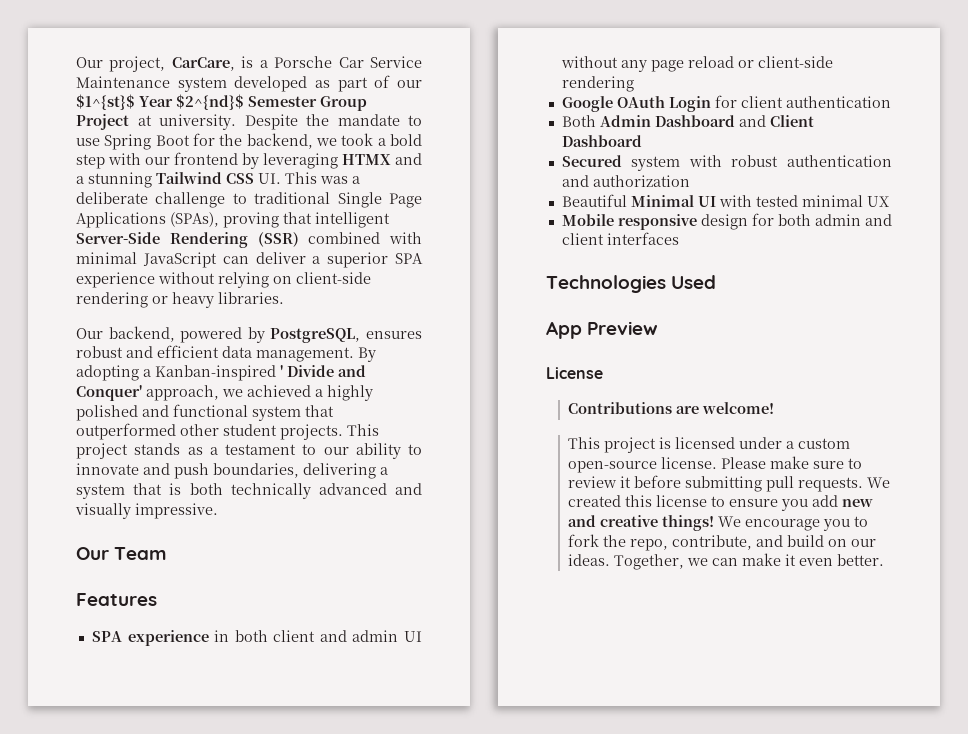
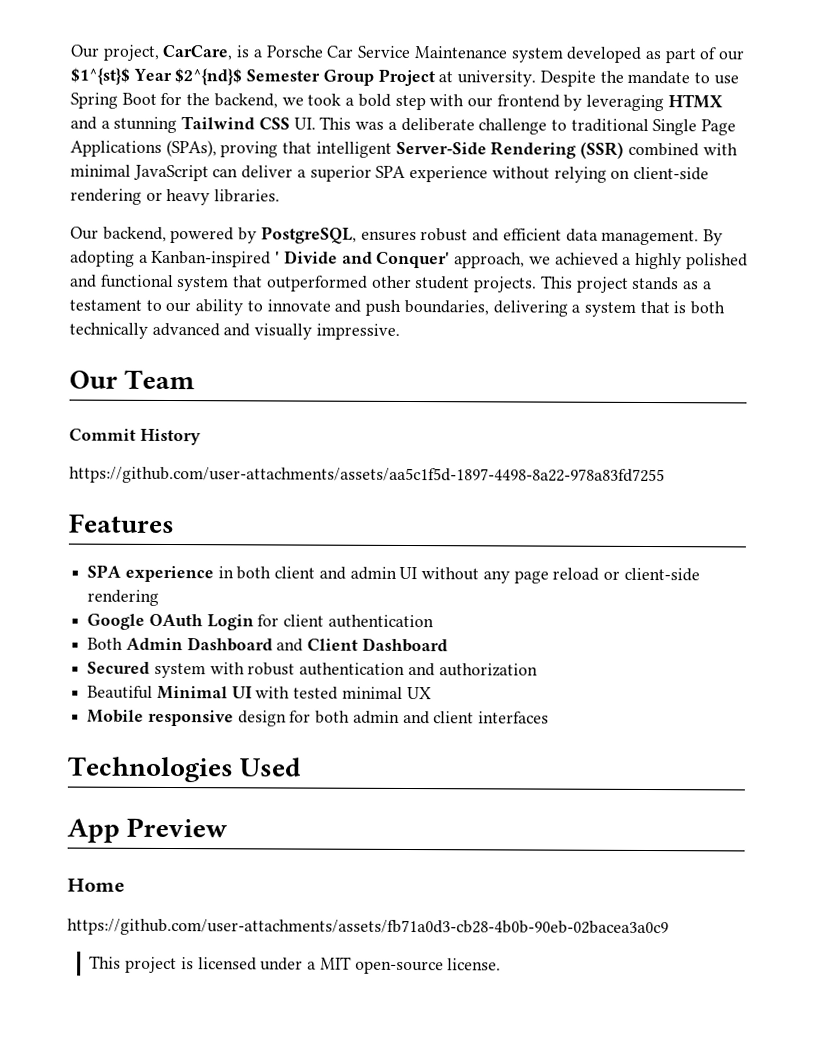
+ Commit History
+ https://github.com/user-attachments/assets/aa5c1f5d-1897-4498-8a22-978a83fd7255
- License
- Contributions are welcome!
+ Home
+ https://github.com/user-attachments/assets/fb71a0d3-cb28-4b0b-90eb-02bacea3a0c9
- This project is licensed under a custom open-source license. Please make sure to review it before submitting pull requests. We created this license to ensure you add new and creative things! We encourage you to fork the repo, contribute, and build on our ideas. Together, we can make it even better.
+ This project is licensed under a MIT open-source license.

